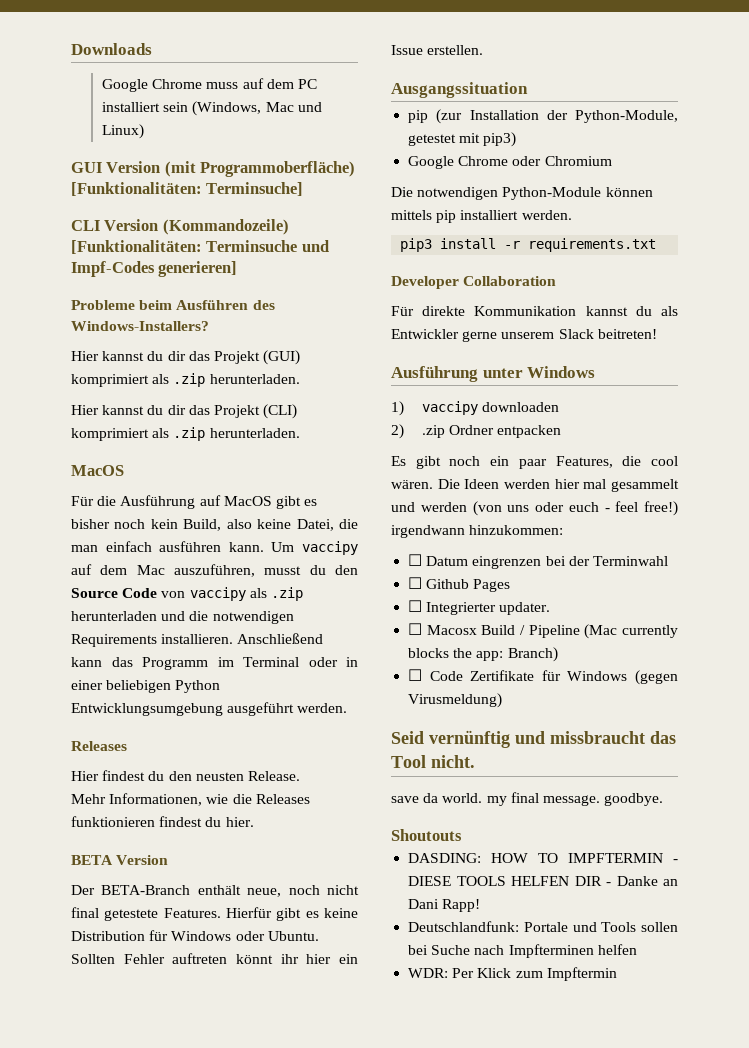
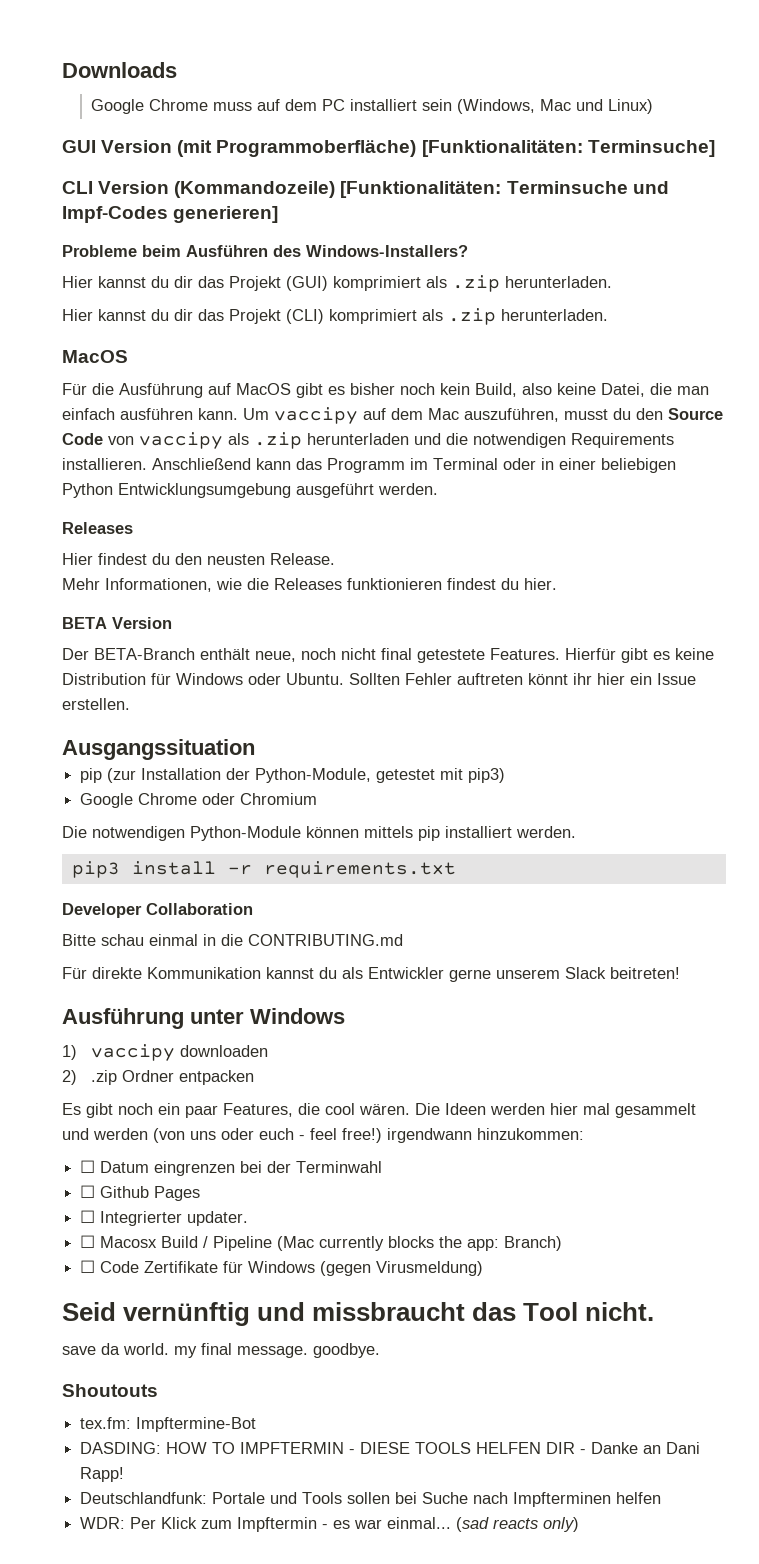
+ Bitte schau einmal in die CONTRIBUTING.md
+ tex.fm: Impftermine-Bot
- WDR: Per Klick zum Impftermin
+ WDR: Per Klick zum Impftermin - es war einmal... (sad reacts only)

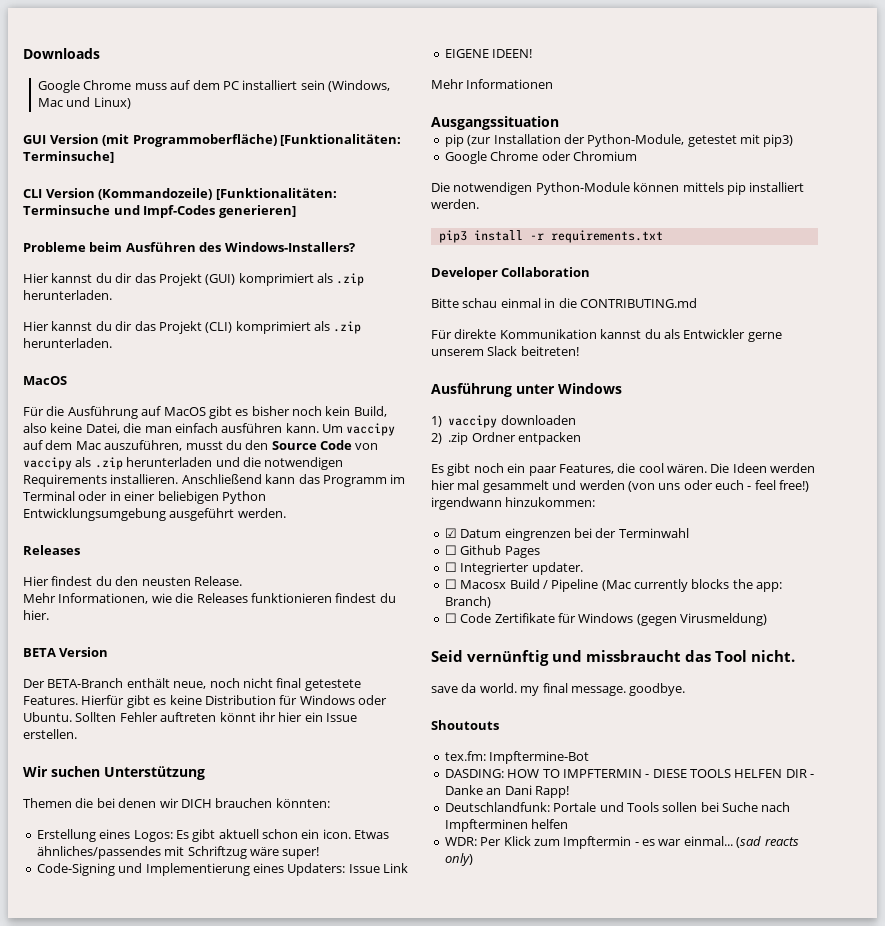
+ Wir suchen Unterstützung
+ Themen die bei denen wir DICH brauchen könnten:
+ Erstellung eines Logos: Es gibt aktuell schon ein icon. Etwas ähnliches/passendes mit Schriftzug wäre super!
+ Code-Signing und Implementierung eines Updaters: Issue Link
+ EIGENE IDEEN!
+ Mehr Informationen
- ☐ Datum eingrenzen bei der Terminwahl
+ ☑ Datum eingrenzen bei der Terminwahl

